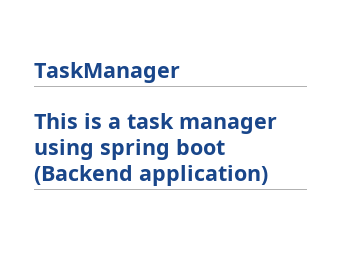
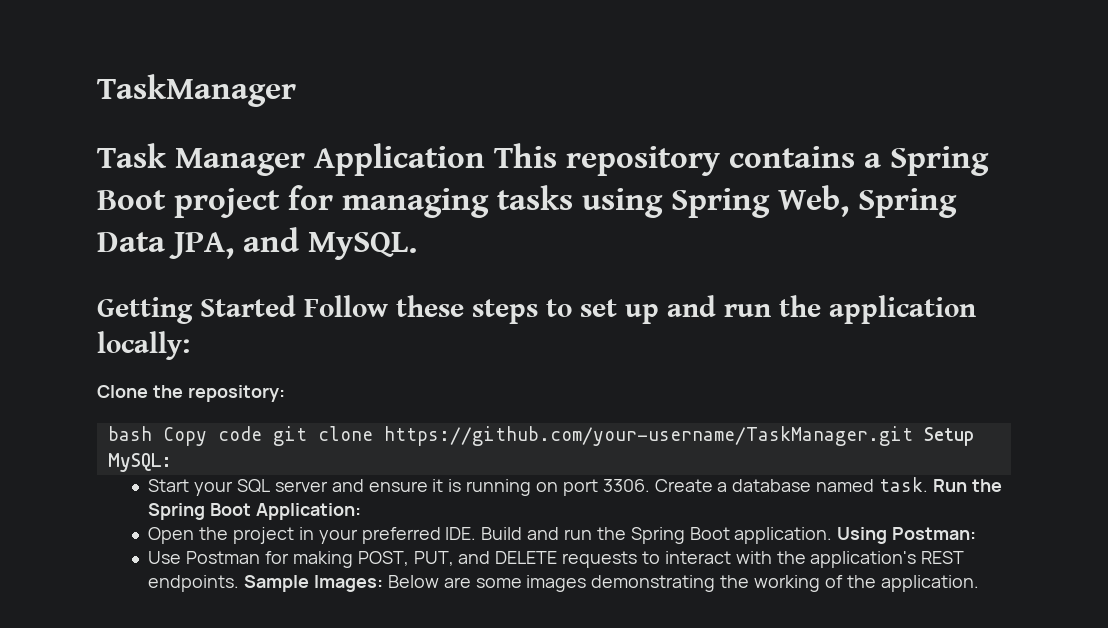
- This is a task manager using spring boot (Backend application)
+ Task Manager Application This repository contains a Spring Boot project for managing tasks using Spring Web, Spring Data JPA, and MySQL.
+ Getting Started Follow these steps to set up and run the application locally:
+ Clone the repository:
+ bash Copy code git clone https://github.com/your-username/TaskManager.git Setup MySQL:
+ Start your SQL server and ensure it is running on port 3306. Create a database named task. Run the Spring Boot Application:
+ Open the project in your preferred IDE. Build and run the Spring Boot application. Using Postman:
+ Use Postman for making POST, PUT, and DELETE requests to interact with the application's REST endpoints. Sample Images: Below are some images demonstrating the working of the application.

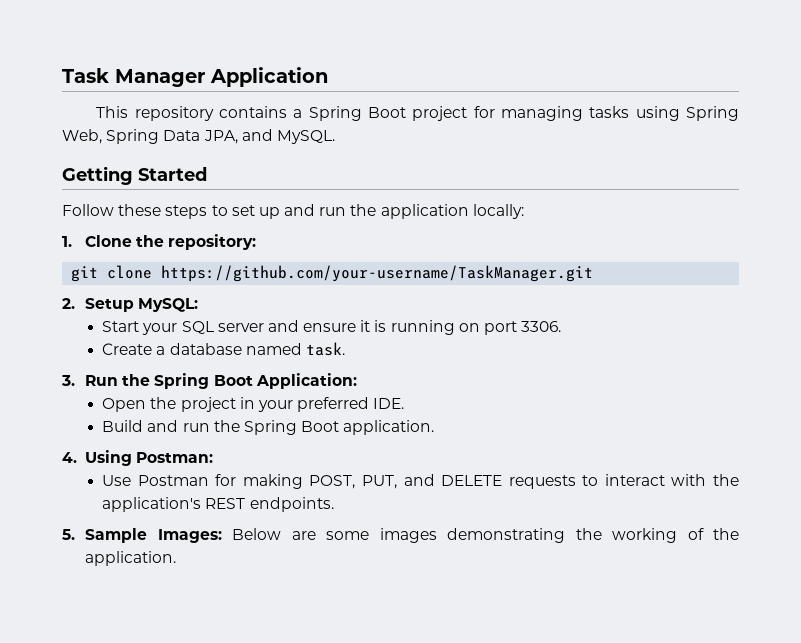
- TaskManager
- Task Manager Application This repository contains a Spring Boot project for managing tasks using Spring Web, Spring Data JPA, and MySQL.
+ Task Manager Application
+ This repository contains a Spring Boot project for managing tasks using Spring Web, Spring Data JPA, and MySQL.
- Getting Started Follow these steps to set up and run the application locally:
+ Getting Started
+ Follow these steps to set up and run the application locally:
- Clone the repository:
+ 1. Clone the repository:
- bash Copy code git clone https://github.com/your-username/TaskManager.git Setup MySQL:
+ git clone https://github.com/your-username/TaskManager.git
+ 2. Setup MySQL:
- Start your SQL server and ensure it is running on port 3306. Create a database named task. Run the Spring Boot Application:
+ Start your SQL server and ensure it is running on port 3306.
+ Create a database named task.
+ 3. Run the Spring Boot Application:
- Open the project in your preferred IDE. Build and run the Spring Boot application. Using Postman:
+ Open the project in your preferred IDE.
+ Build and run the Spring Boot application.
+ 4. Using Postman:
- Use Postman for making POST, PUT, and DELETE requests to interact with the application's REST endpoints. Sample Images: Below are some images demonstrating the working of the application.
+ Use Postman for making POST, PUT, and DELETE requests to interact with the application's REST endpoints.
+ 5. Sample Images: Below are some images demonstrating the working of the application.

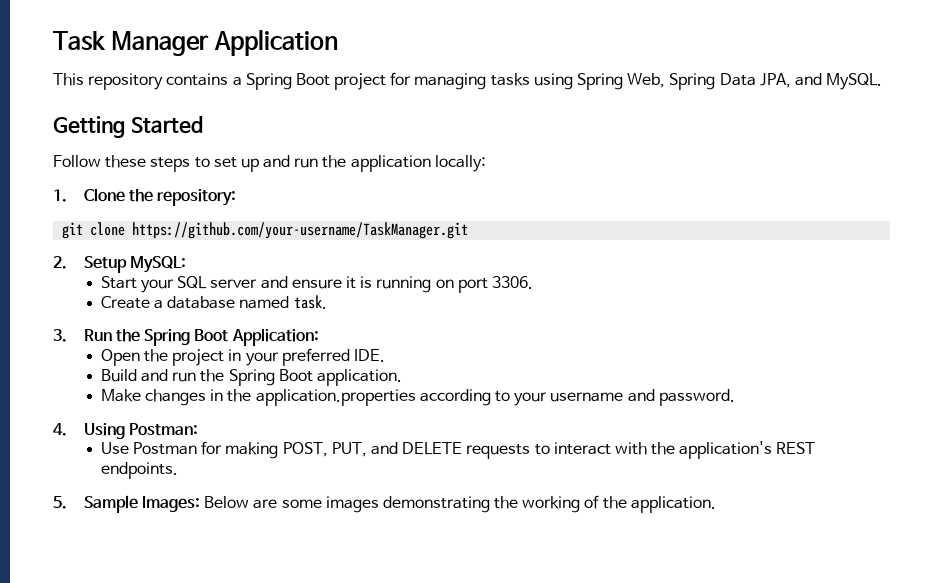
+ Make changes in the application.properties according to your username and password.

